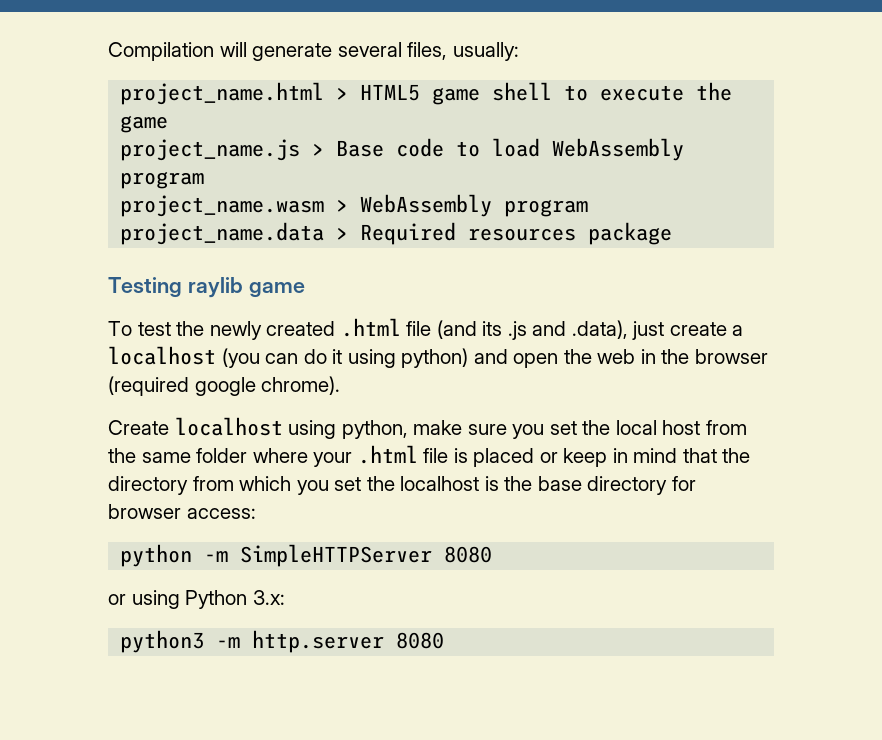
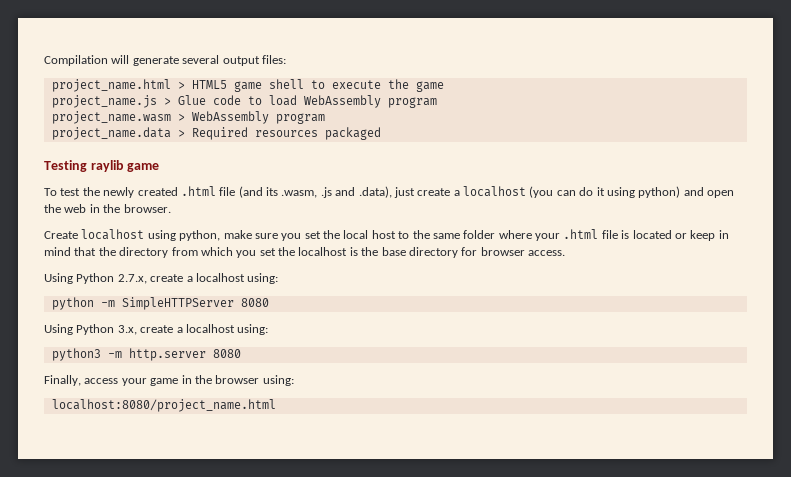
- Compilation will generate several files, usually:
+ Compilation will generate several output files:
- project_name.js > Base code to load WebAssembly program
+ project_name.js > Glue code to load WebAssembly program
- project_name.data > Required resources package
+ project_name.data > Required resources packaged
- To test the newly created .html file (and its .js and .data), just create a localhost (you can do it using python) and open the web in the browser (required google chrome).
+ To test the newly created .html file (and its .wasm, .js and .data), just create a localhost (you can do it using python) and open the web in the browser.
- Create localhost using python, make sure you set the local host from the same folder where your .html file is placed or keep in mind that the directory from which you set the localhost is the base directory for browser access:
+ Create localhost using python, make sure you set the local host to the same folder where your .html file is located or keep in mind that the directory from which you set the localhost is the base directory for browser access.
+ Using Python 2.7.x, create a localhost using:
  python -m SimpleHTTPServer 8080
- or using Python 3.x:
+ Using Python 3.x, create a localhost using:
  python3 -m http.server 8080
+ Finally, access your game in the browser using:
+ localhost:8080/project_name.html

